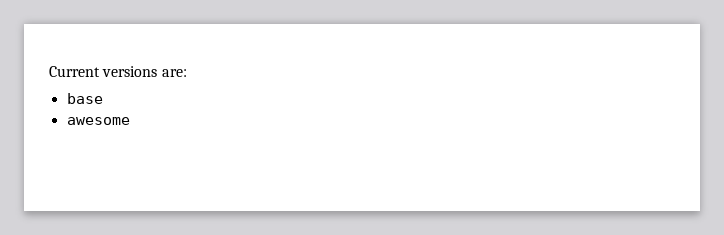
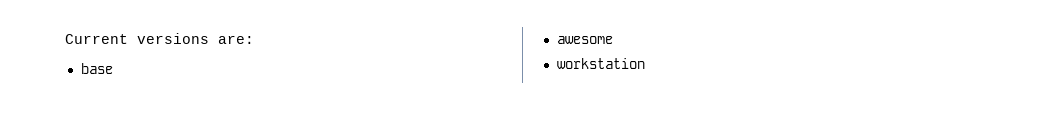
+ workstation

